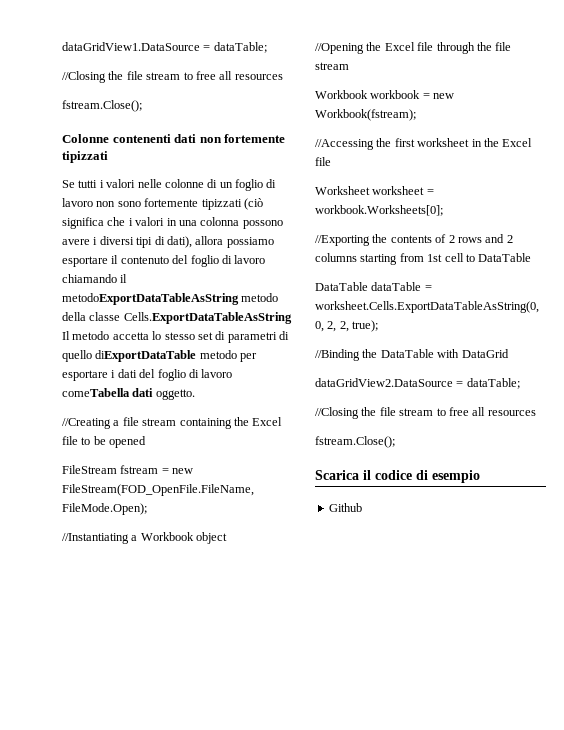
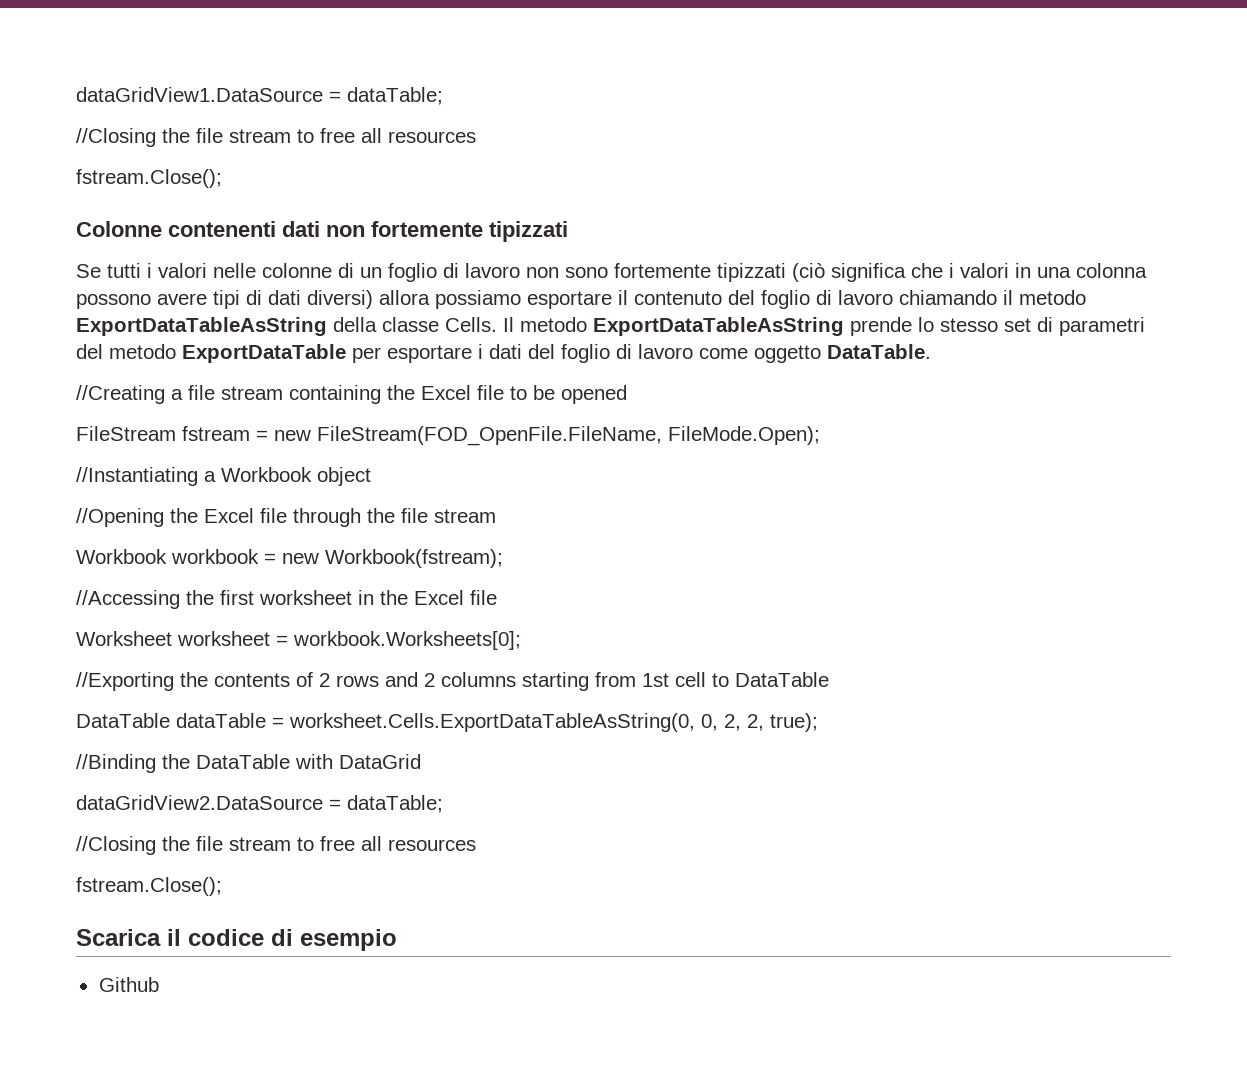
- Se tutti i valori nelle colonne di un foglio di lavoro non sono fortemente tipizzati (ciò significa che i valori in una colonna possono avere i diversi tipi di dati), allora possiamo esportare il contenuto del foglio di lavoro chiamando il metodoExportDataTableAsString metodo della classe Cells.ExportDataTableAsString Il metodo accetta lo stesso set di parametri di quello diExportDataTable metodo per esportare i dati del foglio di lavoro comeTabella dati oggetto.
+ Se tutti i valori nelle colonne di un foglio di lavoro non sono fortemente tipizzati (ciò significa che i valori in una colonna possono avere tipi di dati diversi) allora possiamo esportare il contenuto del foglio di lavoro chiamando il metodo ExportDataTableAsString della classe Cells. Il metodo ExportDataTableAsString prende lo stesso set di parametri del metodo ExportDataTable per esportare i dati del foglio di lavoro come oggetto DataTable.

